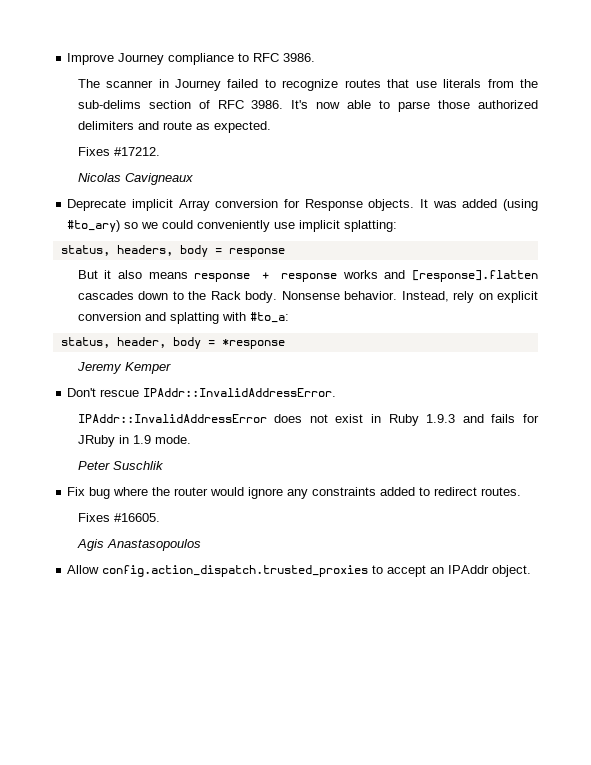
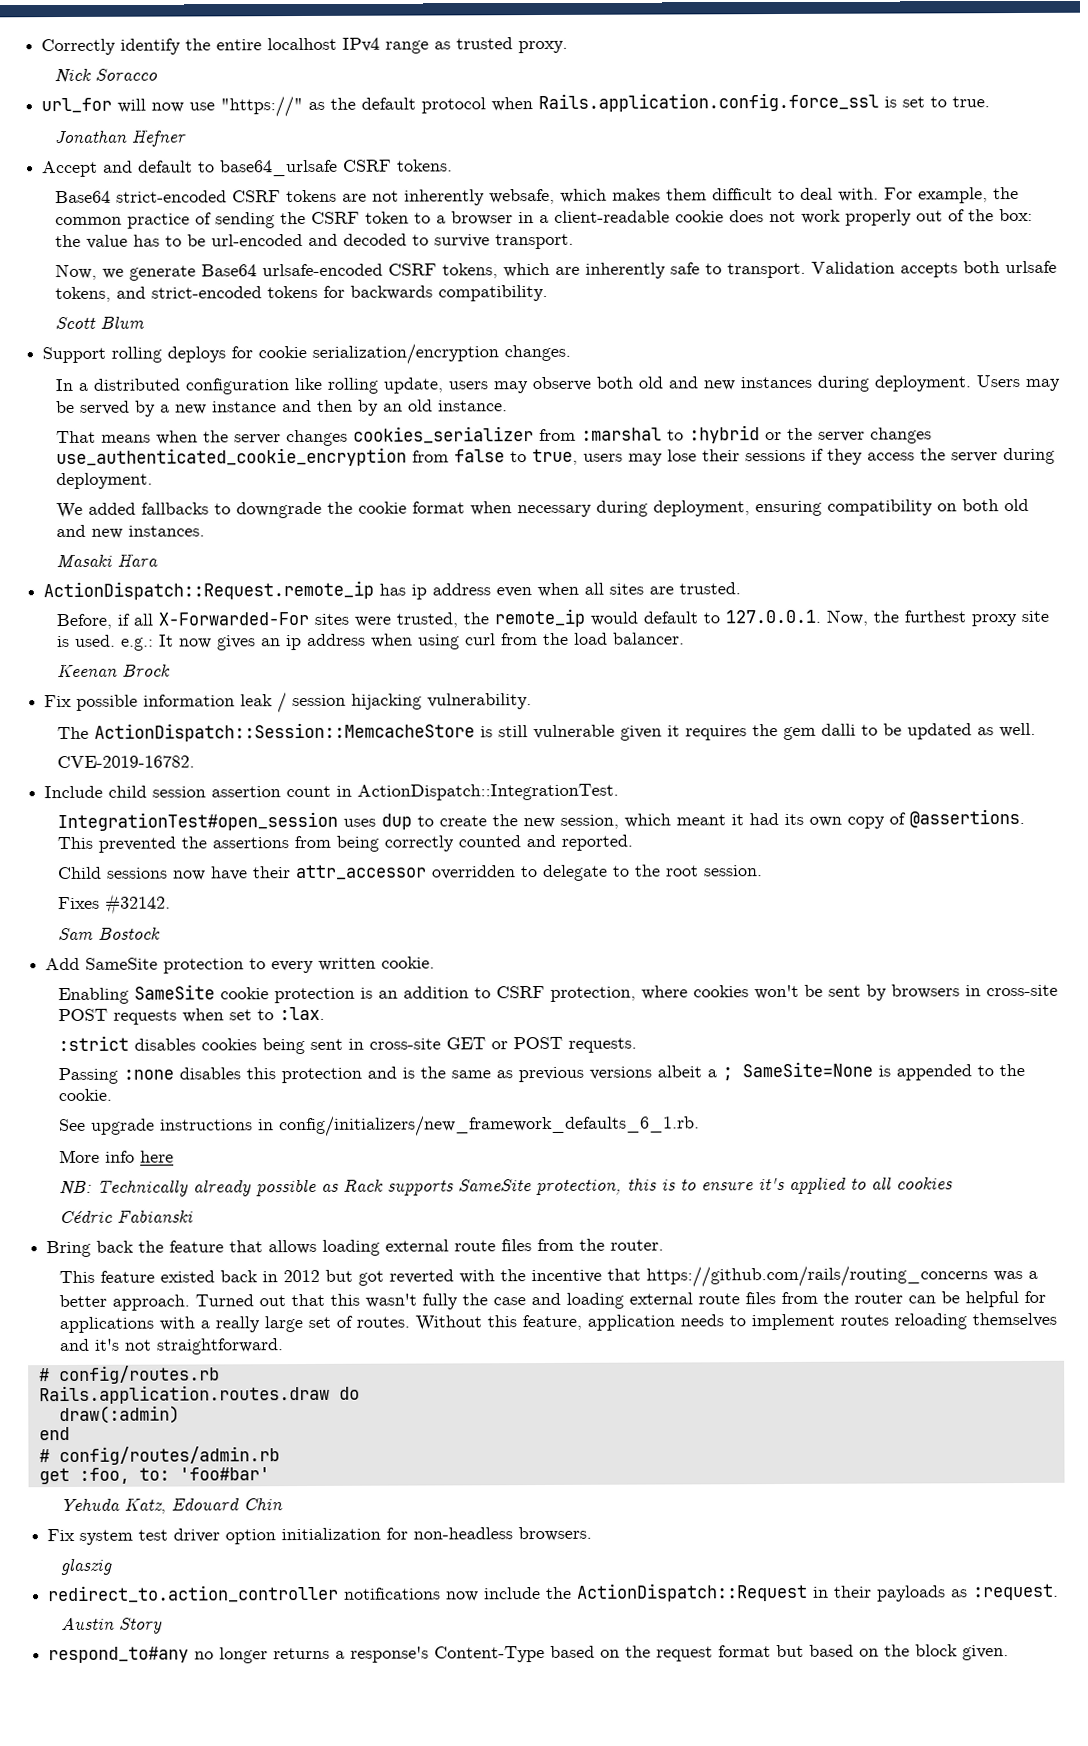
- Improve Journey compliance to RFC 3986.
- The scanner in Journey failed to recognize routes that use literals from the sub-delims section of RFC 3986. It's now able to parse those authorized delimiters and route as expected.
- Fixes #17212.
- Nicolas Cavigneaux
- Deprecate implicit Array conversion for Response objects. It was added (using #to_ary) so we could conveniently use implicit splatting:
- status, headers, body = response
- But it also means response + response works and [response].flatten cascades down to the Rack body. Nonsense behavior. Instead, rely on explicit conversion and splatting with #to_a:
- status, header, body = *response
- Jeremy Kemper
- Don't rescue IPAddr::InvalidAddressError.
- IPAddr::InvalidAddressError does not exist in Ruby 1.9.3 and fails for JRuby in 1.9 mode.
- Peter Suschlik
- Fix bug where the router would ignore any constraints added to redirect routes.
- Fixes #16605.
- Agis Anastasopoulos
- Allow config.action_dispatch.trusted_proxies to accept an IPAddr object.
+ Correctly identify the entire localhost IPv4 range as trusted proxy.
+ Nick Soracco
+ url_for will now use "https://" as the default protocol when Rails.application.config.force_ssl is set to true.
+ Jonathan Hefner
+ Accept and default to base64_urlsafe CSRF tokens.
+ Base64 strict-encoded CSRF tokens are not inherently websafe, which makes them difficult to deal with. For example, the common practice of sending the CSRF token to a browser in a client-readable cookie does not work properly out of the box: the value has to be url-encoded and decoded to survive transport.
+ Now, we generate Base64 urlsafe-encoded CSRF tokens, which are inherently safe to transport. Validation accepts both urlsafe tokens, and strict-encoded tokens for backwards compatibility.
+ Scott Blum
+ Support rolling deploys for cookie serialization/encryption changes.
+ In a distributed configuration like rolling update, users may observe both old and new instances during deployment. Users may be served by a new instance and then by an old instance.
+ That means when the server changes cookies_serializer from :marshal to :hybrid or the server changes use_authenticated_cookie_encryption from false to true, users may lose their sessions if they access the server during deployment.
+ We added fallbacks to downgrade the cookie format when necessary during deployment, ensuring compatibility on both old and new instances.
+ Masaki Hara
+ ActionDispatch::Request.remote_ip has ip address even when all sites are trusted.
+ Before, if all X-Forwarded-For sites were trusted, the remote_ip would default to 127.0.0.1. Now, the furthest proxy site is used. e.g.: It now gives an ip address when using curl from the load balancer.
+ Keenan Brock
+ Fix possible information leak / session hijacking vulnerability.
+ The ActionDispatch::Session::MemcacheStore is still vulnerable given it requires the gem dalli to be updated as well.
+ CVE-2019-16782.
+ Include child session assertion count in ActionDispatch::IntegrationTest.
+ IntegrationTest#open_session uses dup to create the new session, which meant it had its own copy of @assertions. This prevented the assertions from being correctly counted and reported.
+ Child sessions now have their attr_accessor overridden to delegate to the root session.
+ Fixes #32142.
+ Sam Bostock
+ Add SameSite protection to every written cookie.
+ Enabling SameSite cookie protection is an addition to CSRF protection, where cookies won't be sent by browsers in cross-site POST requests when set to :lax.
+ :strict disables cookies being sent in cross-site GET or POST requests.
+ Passing :none disables this protection and is the same as previous versions albeit a ; SameSite=None is appended to the cookie.
+ See upgrade instructions in config/initializers/new_framework_defaults_6_1.rb.
+ More info here
+ NB: Technically already possible as Rack supports SameSite protection, this is to ensure it's applied to all cookies
+ Cédric Fabianski
+ Bring back the feature that allows loading external route files from the router.
+ This feature existed back in 2012 but got reverted with the incentive that https://github.com/rails/routing_concerns was a better approach. Turned out that this wasn't fully the case and loading external route files from the router can be helpful for applications with a really large set of routes. Without this feature, application needs to implement routes reloading themselves and it's not straightforward.
+ # config/routes.rb
+ Rails.application.routes.draw do
+ draw(:admin)
+ end
+ # config/routes/admin.rb
+ get :foo, to: 'foo#bar'
+ Yehuda Katz, Edouard Chin
+ Fix system test driver option initialization for non-headless browsers.
+ glaszig
+ redirect_to.action_controller notifications now include the ActionDispatch::Request in their payloads as :request.
+ Austin Story
+ respond_to#any no longer returns a response's Content-Type based on the request format but based on the block given.

